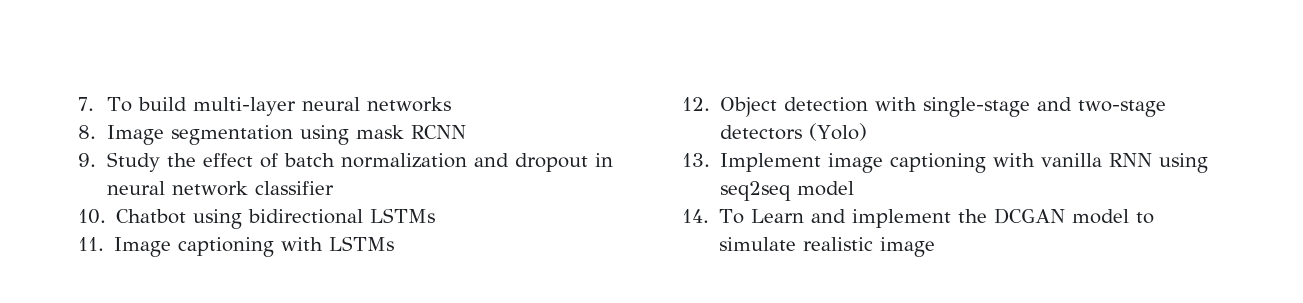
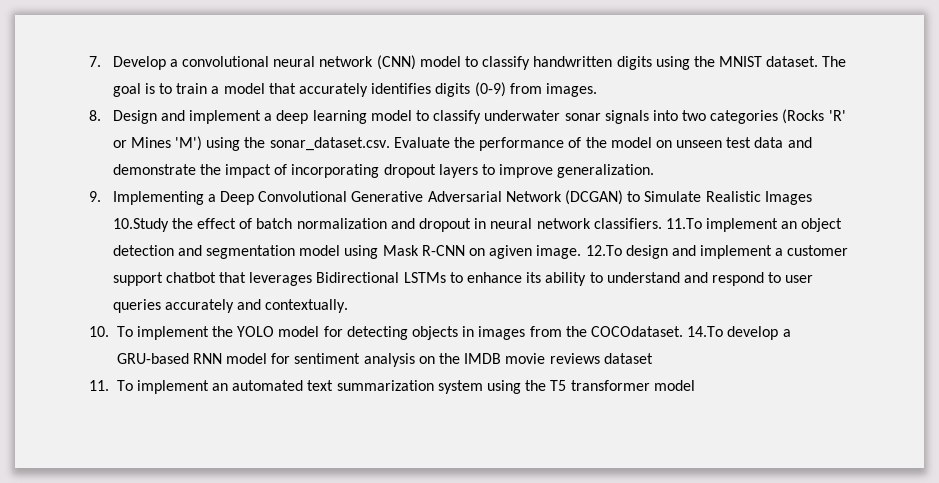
- 7. To build multi-layer neural networks
- 8. Image segmentation using mask RCNN
- 9. Study the effect of batch normalization and dropout in neural network classifier
- 10. Chatbot using bidirectional LSTMs
- 11. Image captioning with LSTMs
- 12. Object detection with single-stage and two-stage detectors (Yolo)
- 13. Implement image captioning with vanilla RNN using seq2seq model
- 14. To Learn and implement the DCGAN model to simulate realistic image
+ 7. Develop a convolutional neural network (CNN) model to classify handwritten digits using the MNIST dataset. The goal is to train a model that accurately identifies digits (0-9) from images.
+ 8. Design and implement a deep learning model to classify underwater sonar signals into two categories (Rocks 'R' or Mines 'M') using the sonar_dataset.csv. Evaluate the performance of the model on unseen test data and demonstrate the impact of incorporating dropout layers to improve generalization.
+ 9. Implementing a Deep Convolutional Generative Adversarial Network (DCGAN) to Simulate Realistic Images 10.Study the effect of batch normalization and dropout in neural network classifiers. 11.To implement an object detection and segmentation model using Mask R-CNN on agiven image. 12.To design and implement a customer support chatbot that leverages Bidirectional LSTMs to enhance its ability to understand and respond to user queries accurately and contextually.
+ 10. To implement the YOLO model for detecting objects in images from the COCOdataset. 14.To develop a GRU-based RNN model for sentiment analysis on the IMDB movie reviews dataset
+ 11. To implement an automated text summarization system using the T5 transformer model

